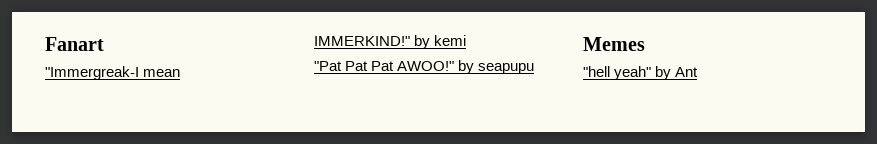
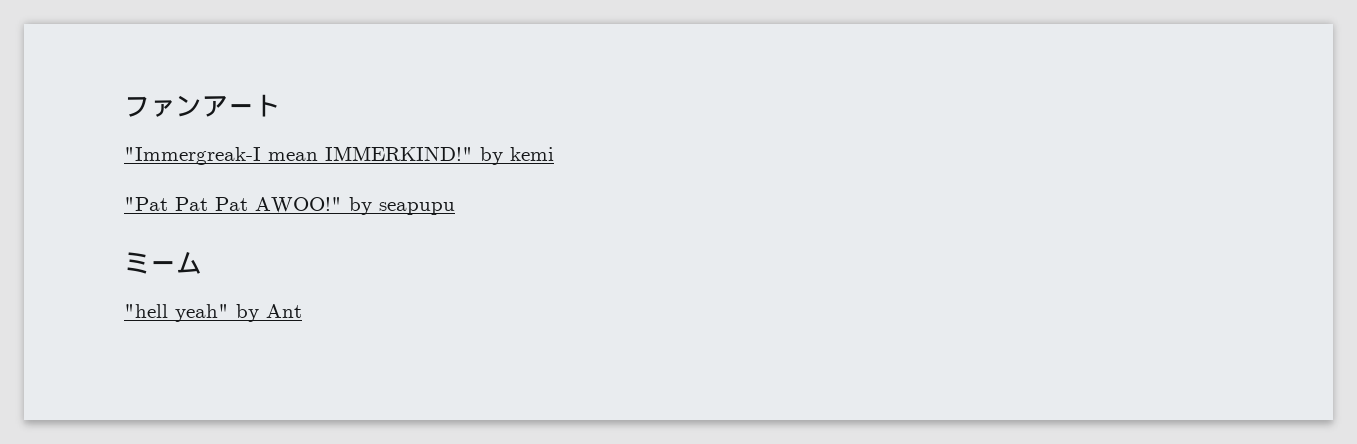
- Fanart
+ ファンアート
- Memes
+ ミーム

